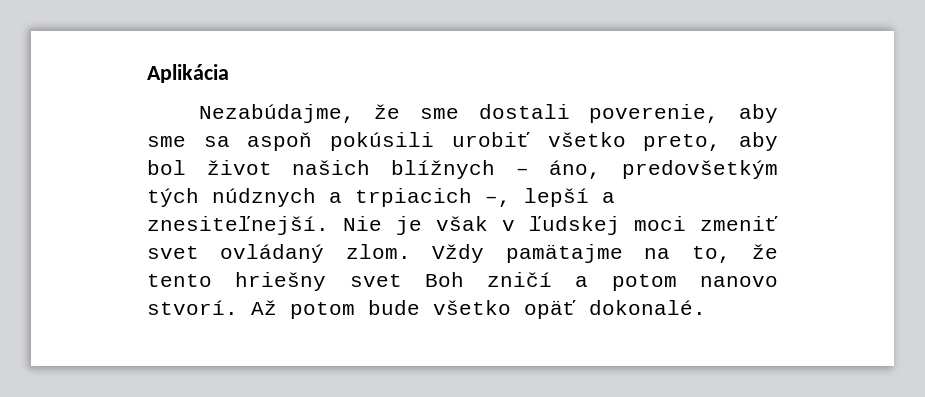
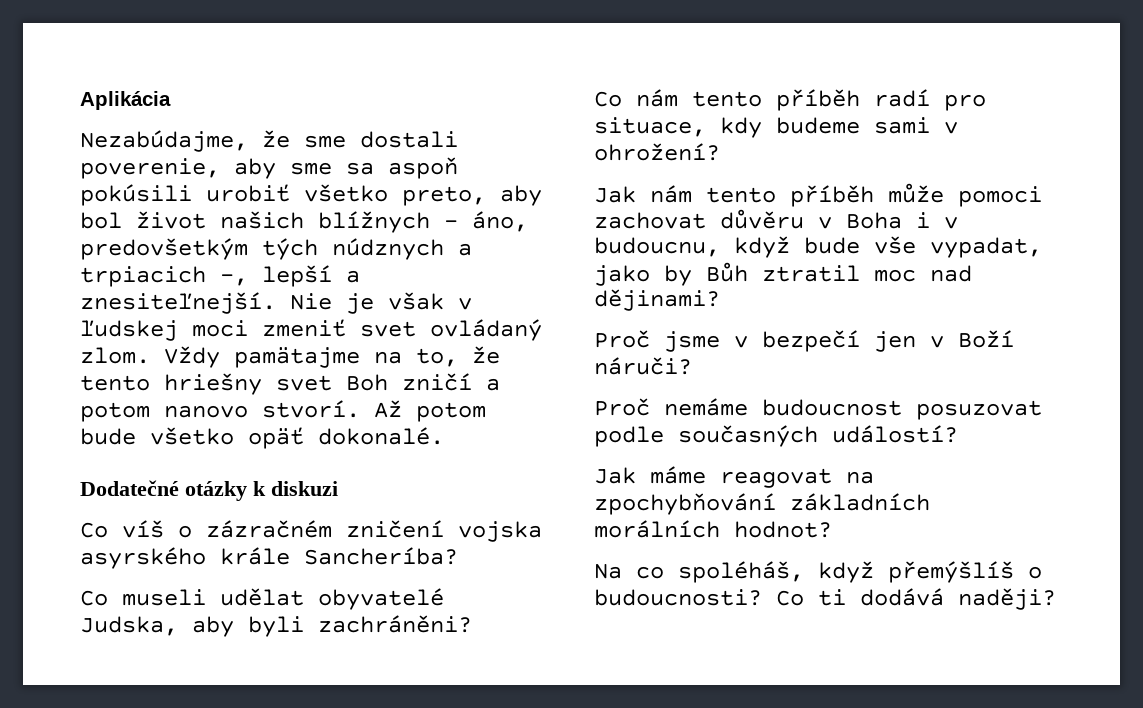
+ Dodatečné otázky k diskuzi
+ Co víš o zázračném zničení vojska asyrského krále Sancheríba?
+ Co museli udělat obyvatelé Judska, aby byli zachráněni?
+ Co nám tento příběh radí pro situace, kdy budeme sami v ohrožení?
+ Jak nám tento příběh může pomoci zachovat důvěru v Boha i v budoucnu, když bude vše vypadat, jako by Bůh ztratil moc nad dějinami?
+ Proč jsme v bezpečí jen v Boží náruči?
+ Proč nemáme budoucnost posuzovat podle současných událostí?
+ Jak máme reagovat na zpochybňování základních morálních hodnot?
+ Na co spoléháš, když přemýšlíš o budoucnosti? Co ti dodává naději?

